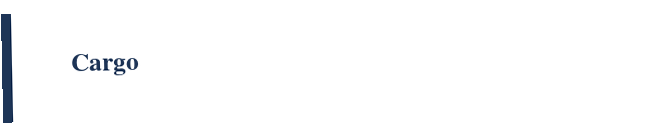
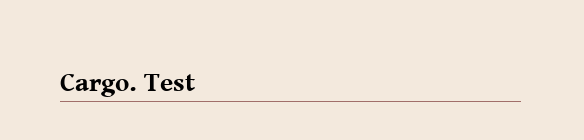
- Cargo
+ Cargo. Test

